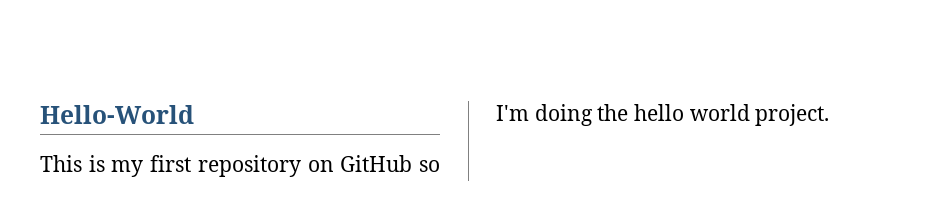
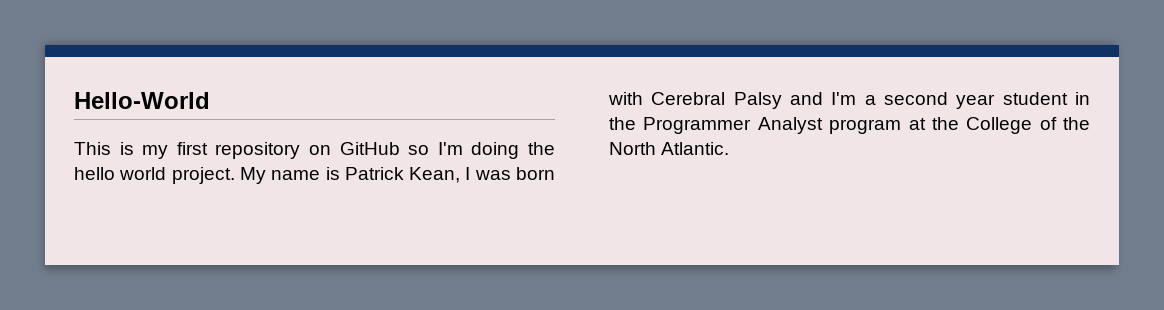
+ My name is Patrick Kean, I was born with Cerebral Palsy and I'm a second year student in the Programmer Analyst program at the College of the North Atlantic.

